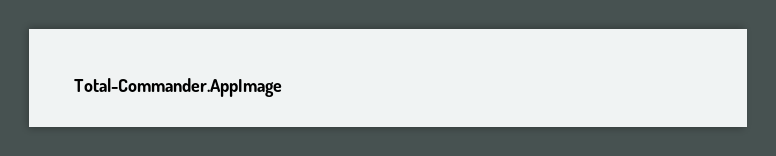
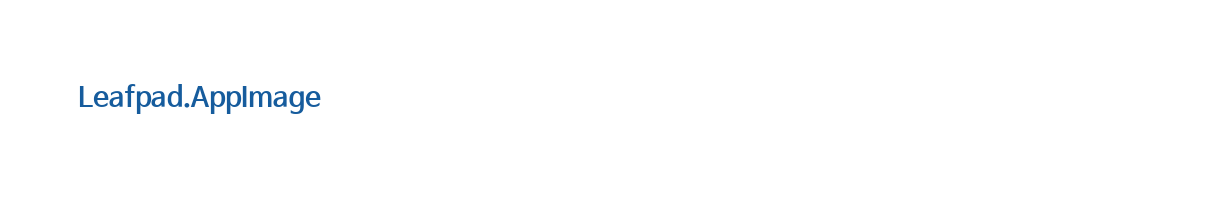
- Total-Commander.AppImage
+ Leafpad.AppImage

